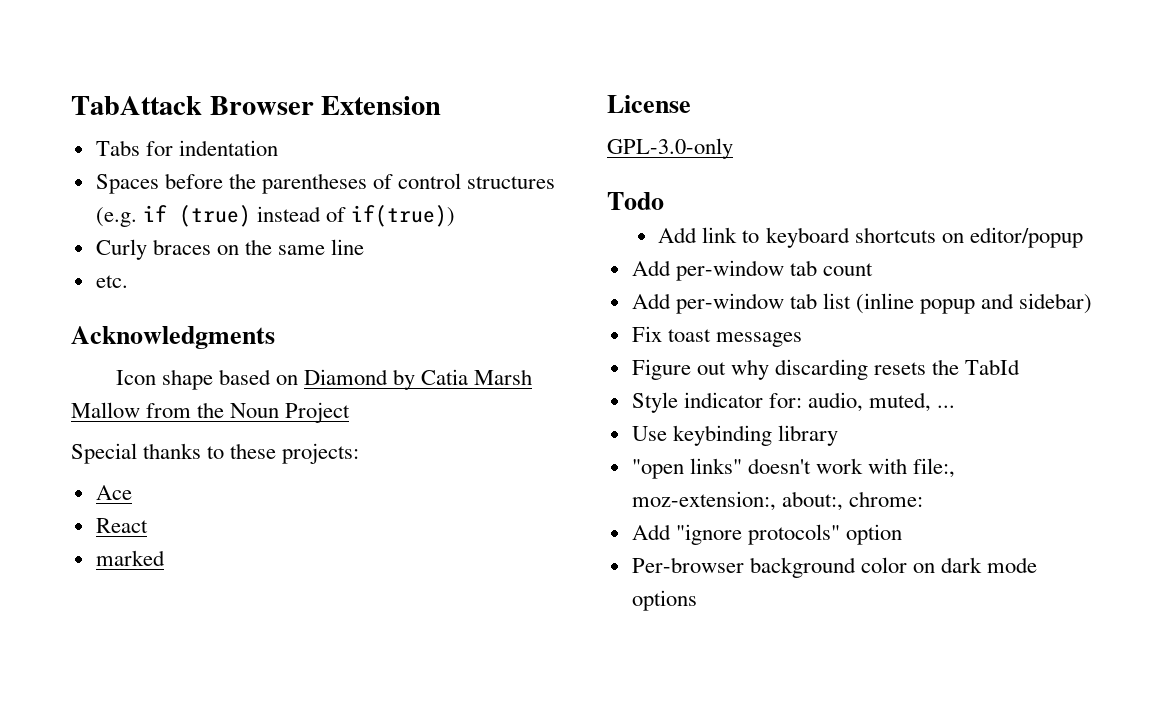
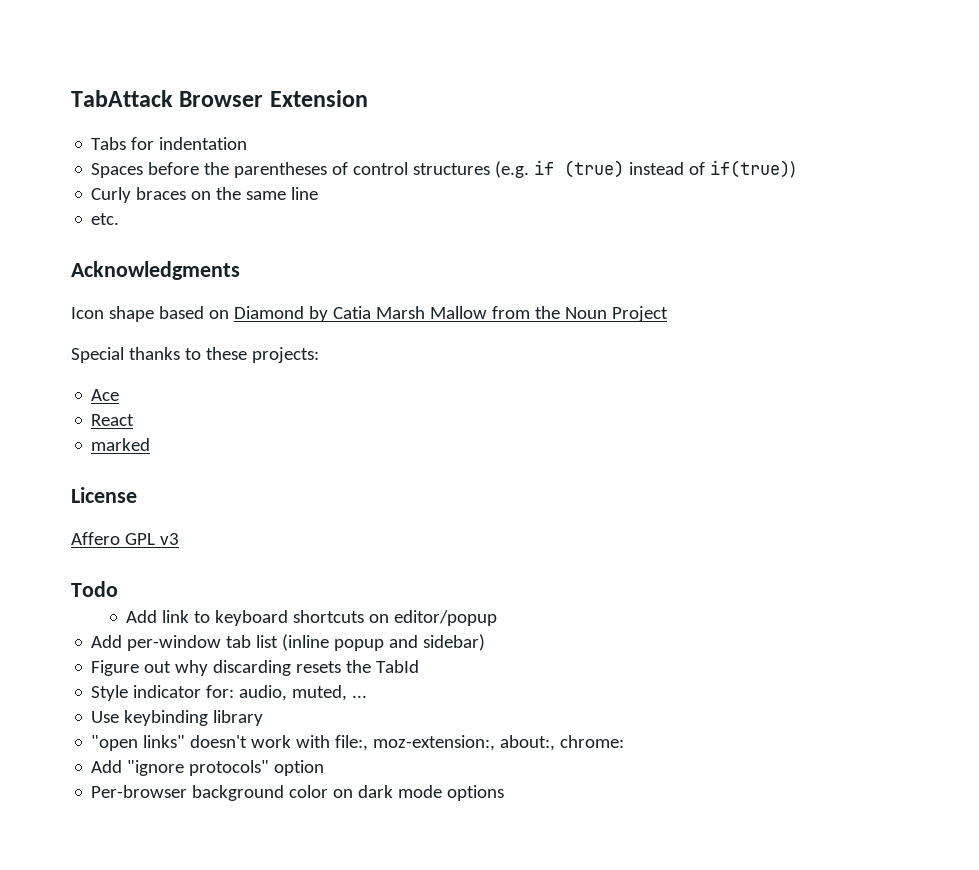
- GPL-3.0-only
+ Affero GPL v3
- Add per-window tab count
- Fix toast messages

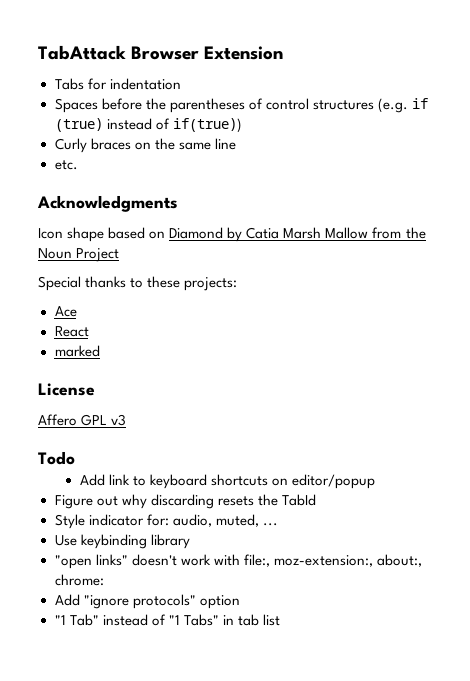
- Add per-window tab list (inline popup and sidebar)
- Per-browser background color on dark mode options
+ "1 Tab" instead of "1 Tabs" in tab list

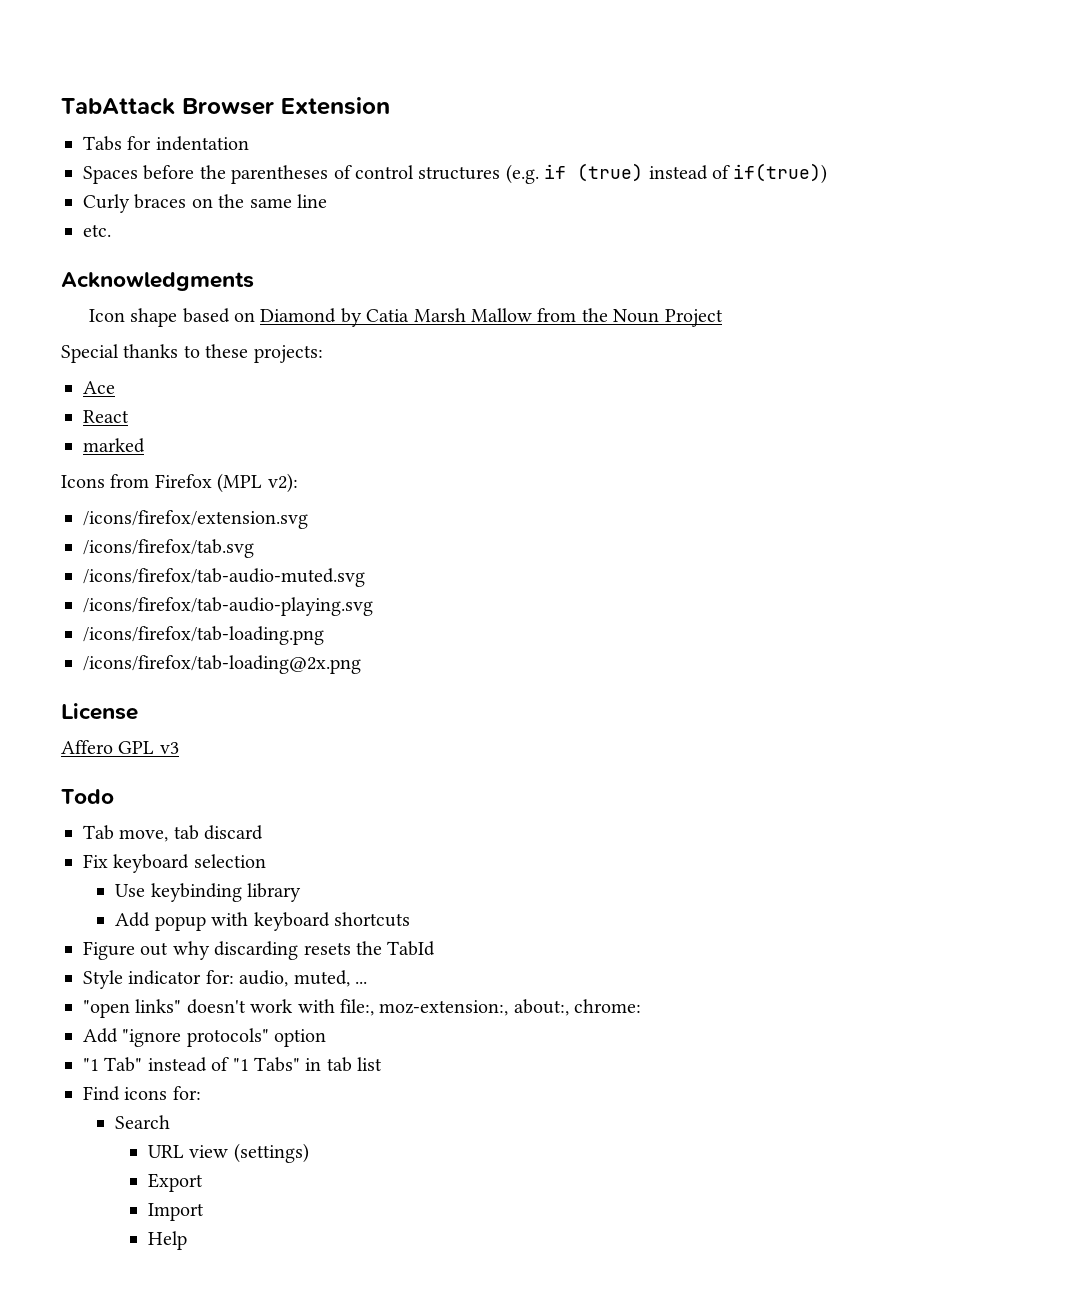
+ Icons from Firefox (MPL v2):
+ /icons/firefox/extension.svg
+ /icons/firefox/tab.svg
+ /icons/firefox/tab-audio-muted.svg
+ /icons/firefox/tab-audio-playing.svg
+ /icons/firefox/tab-loading.png
+ /icons/firefox/tab-loading@2x.png
- Add link to keyboard shortcuts on editor/popup
+ Tab move, tab discard
+ Fix keyboard selection
+ Use keybinding library
+ Add popup with keyboard shortcuts
- Use keybinding library
+ Find icons for:
+ Search
+ URL view (settings)
+ Export
+ Import
+ Help

